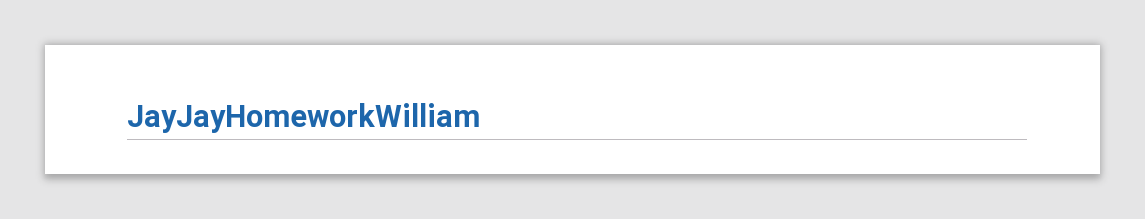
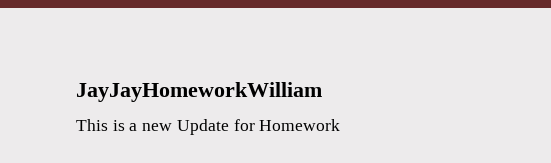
+ This is a new Update for Homework

